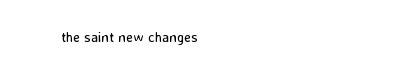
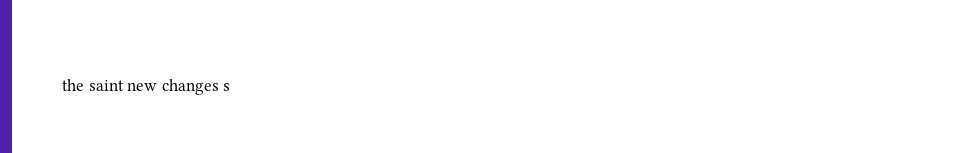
- the saint new changes
+ the saint new changes s

